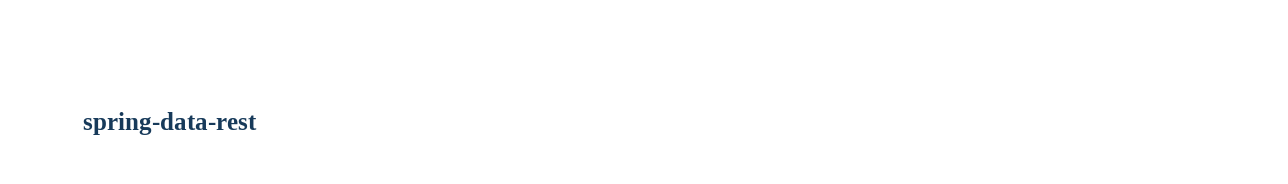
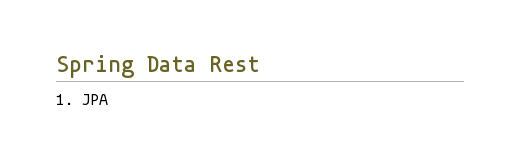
- spring-data-rest
+ Spring Data Rest
+ 1. JPA

